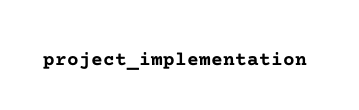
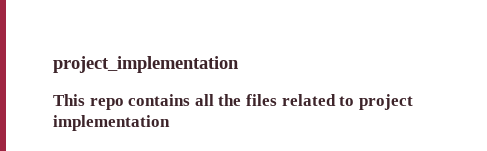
+ This repo contains all the files related to project implementation

